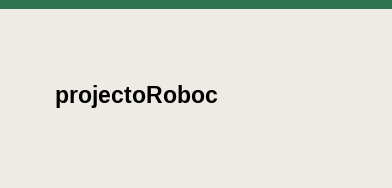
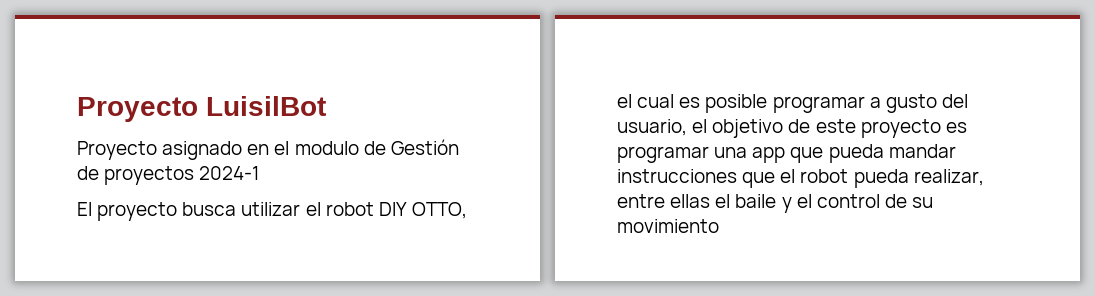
- projectoRoboc
+ Proyecto LuisilBot
+ Proyecto asignado en el modulo de Gestión de proyectos 2024-1
+ El proyecto busca utilizar el robot DIY OTTO, el cual es posible programar a gusto del usuario, el objetivo de este proyecto es programar una app que pueda mandar instrucciones que el robot pueda realizar, entre ellas el baile y el control de su movimiento

